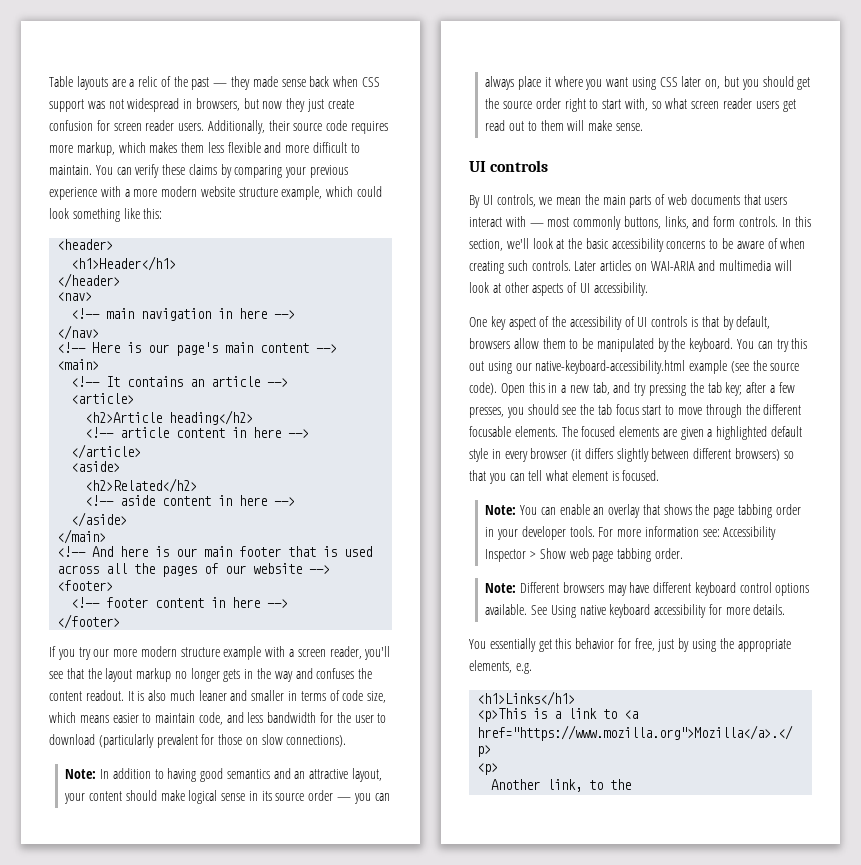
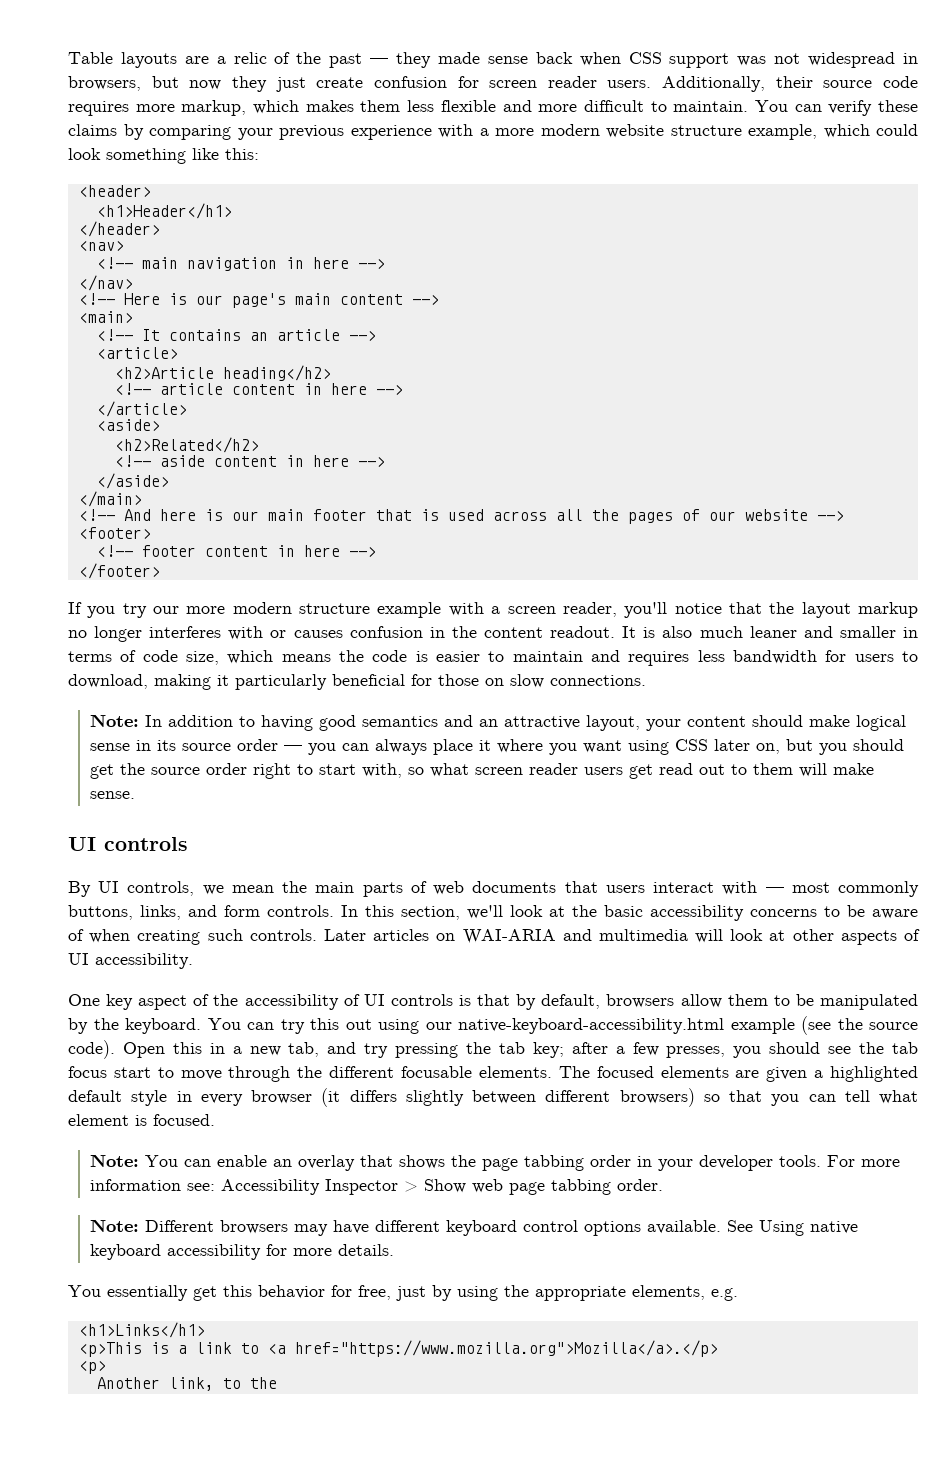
- If you try our more modern structure example with a screen reader, you'll see that the layout markup no longer gets in the way and confuses the content readout.
+ If you try our more modern structure example with a screen reader, you'll notice that the layout markup no longer interferes with or causes confusion in the content readout.
- It is also much leaner and smaller in terms of code size, which means easier to maintain code, and less bandwidth for the user to download (particularly prevalent for those on slow connections).
+ It is also much leaner and smaller in terms of code size, which means the code is easier to maintain and requires less bandwidth for users to download, making it particularly beneficial for those on slow connections.

